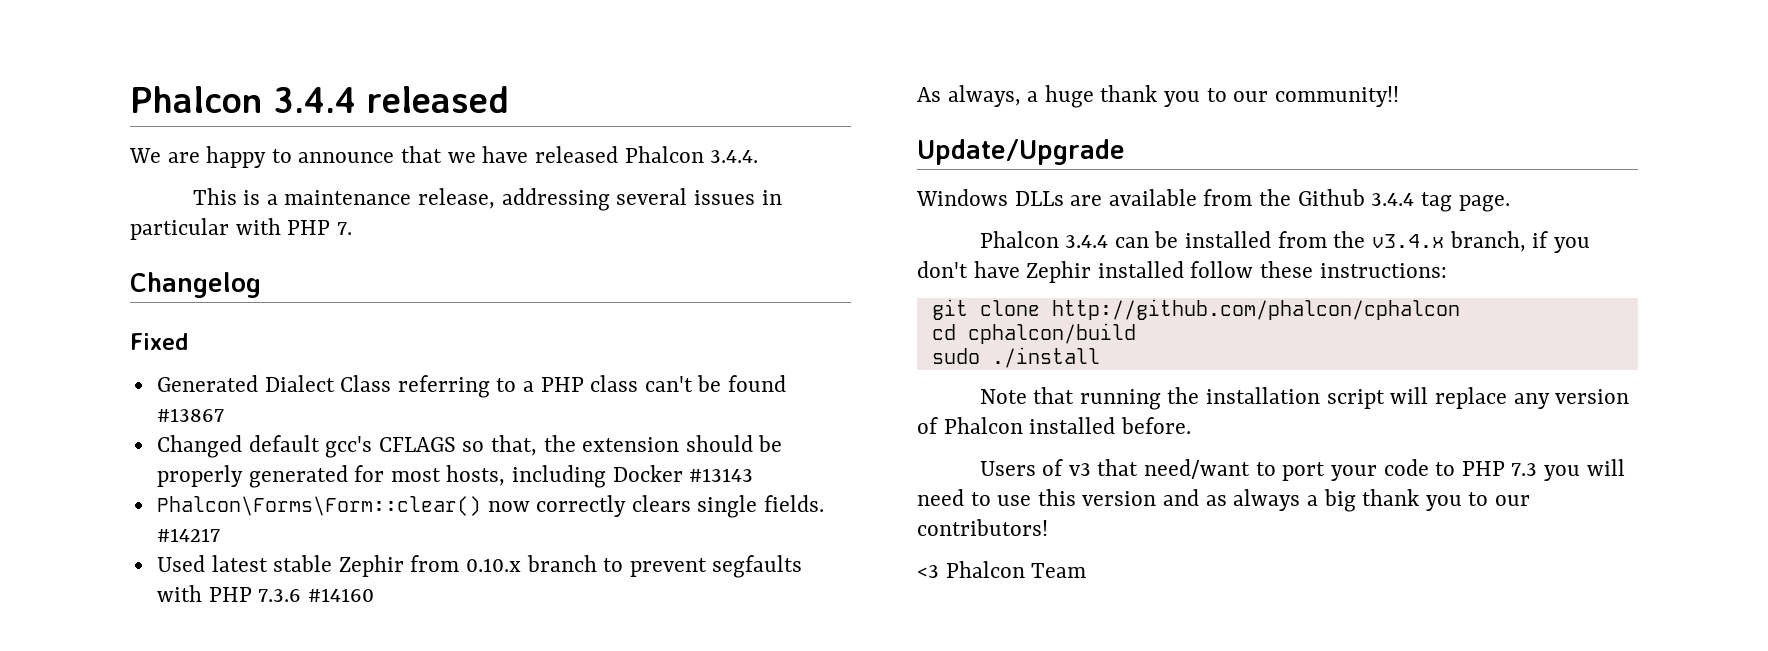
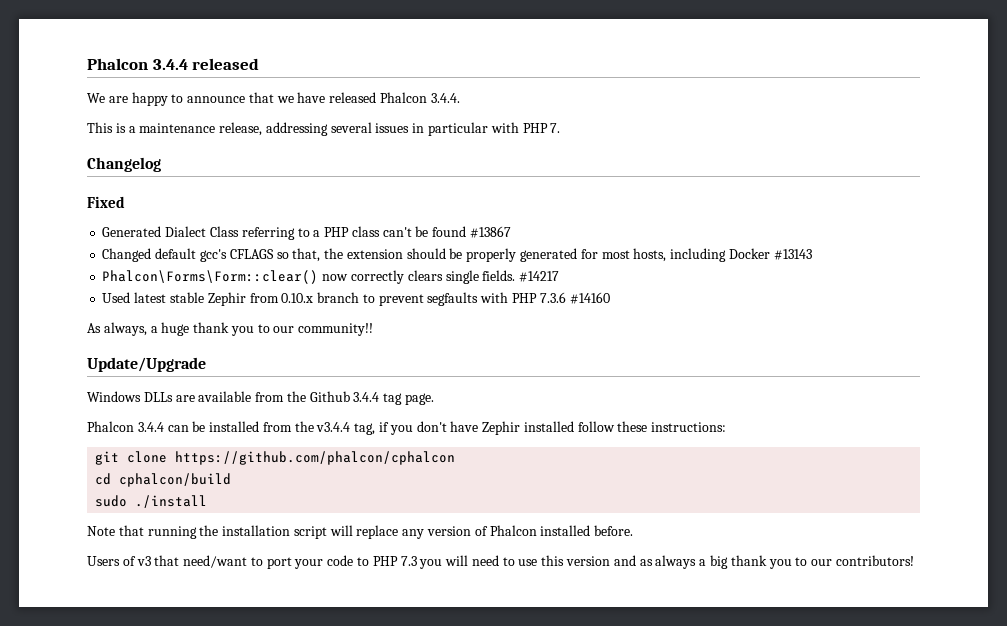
- Phalcon 3.4.4 can be installed from the v3.4.x branch, if you don't have Zephir installed follow these instructions:
+ Phalcon 3.4.4 can be installed from the v3.4.4 tag, if you don't have Zephir installed follow these instructions:
- git clone http://github.com/phalcon/cphalcon
+ git clone https://github.com/phalcon/cphalcon
- <3 Phalcon Team

